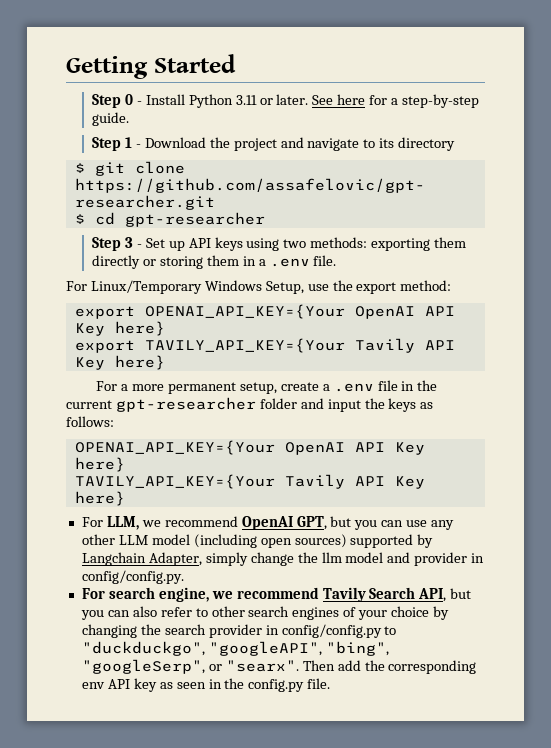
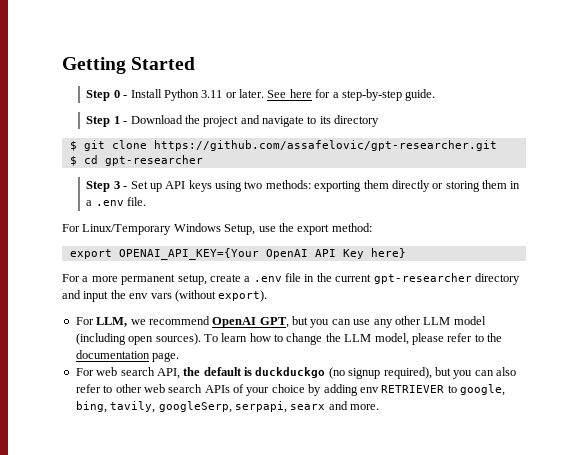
- export TAVILY_API_KEY={Your Tavily API Key here}
- For a more permanent setup, create a .env file in the current gpt-researcher folder and input the keys as follows:
- OPENAI_API_KEY={Your OpenAI API Key here}
- TAVILY_API_KEY={Your Tavily API Key here}
+ For a more permanent setup, create a .env file in the current gpt-researcher directory and input the env vars (without export).
- For LLM, we recommend OpenAI GPT, but you can use any other LLM model (including open sources) supported by Langchain Adapter, simply change the llm model and provider in config/config.py.
- For search engine, we recommend Tavily Search API, but you can also refer to other search engines of your choice by changing the search provider in config/config.py to "duckduckgo", "googleAPI", "bing", "googleSerp", or "searx". Then add the corresponding env API key as seen in the config.py file.
+ For LLM, we recommend OpenAI GPT, but you can use any other LLM model (including open sources). To learn how to change the LLM model, please refer to the documentation page.
+ For web search API, the default is duckduckgo (no signup required), but you can also refer to other web search APIs of your choice by adding env RETRIEVER to google, bing, tavily, googleSerp, serpapi, searx and more.

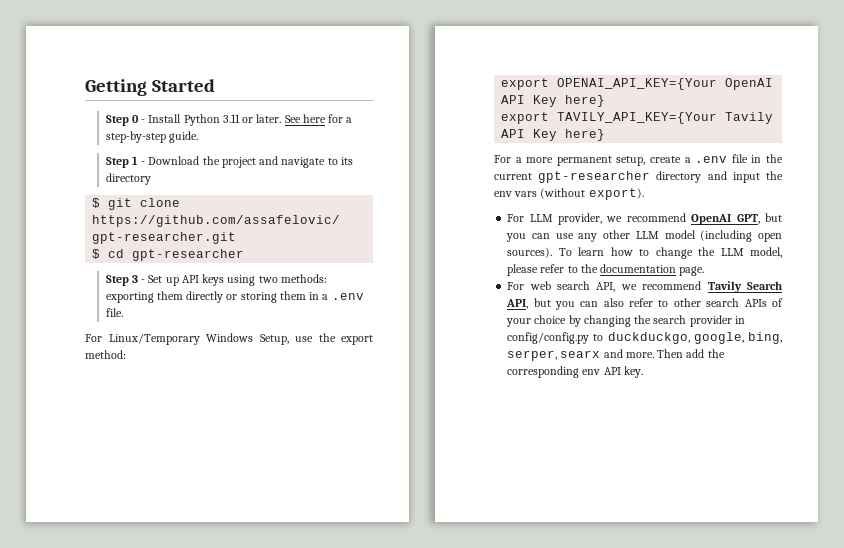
+ export TAVILY_API_KEY={Your Tavily API Key here}
- For LLM, we recommend OpenAI GPT, but you can use any other LLM model (including open sources).
+ For LLM provider, we recommend OpenAI GPT, but you can use any other LLM model (including open sources).
- For web search API, the default is duckduckgo (no signup required), but you can also refer to other web search APIs of your choice by adding env RETRIEVER to google, bing, tavily, googleSerp, serpapi, searx and more.
+ For web search API, we recommend Tavily Search API, but you can also refer to other search APIs of your choice by changing the search provider in config/config.py to duckduckgo, google, bing, serper, searx and more. Then add the corresponding env API key.

